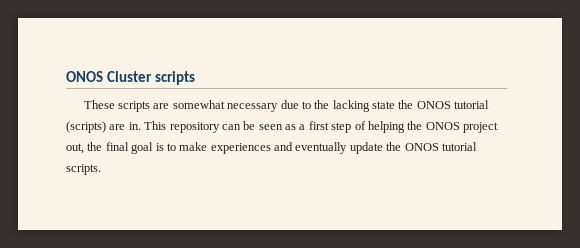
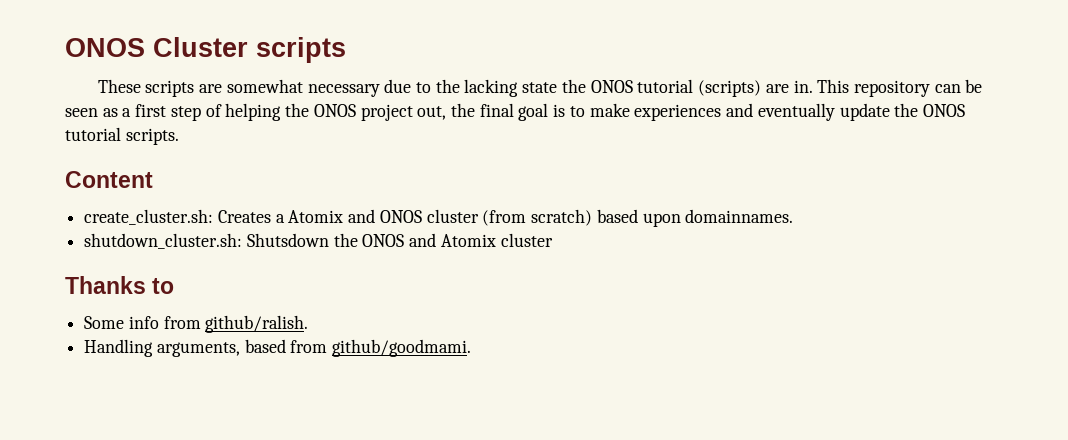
+ Content
+ create_cluster.sh: Creates a Atomix and ONOS cluster (from scratch) based upon domainnames.
+ shutdown_cluster.sh: Shutsdown the ONOS and Atomix cluster
+ Thanks to
+ Some info from github/ralish.
+ Handling arguments, based from github/goodmami.

